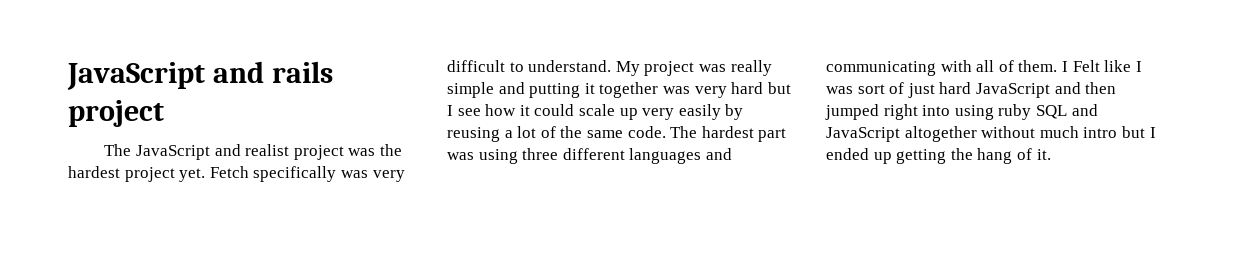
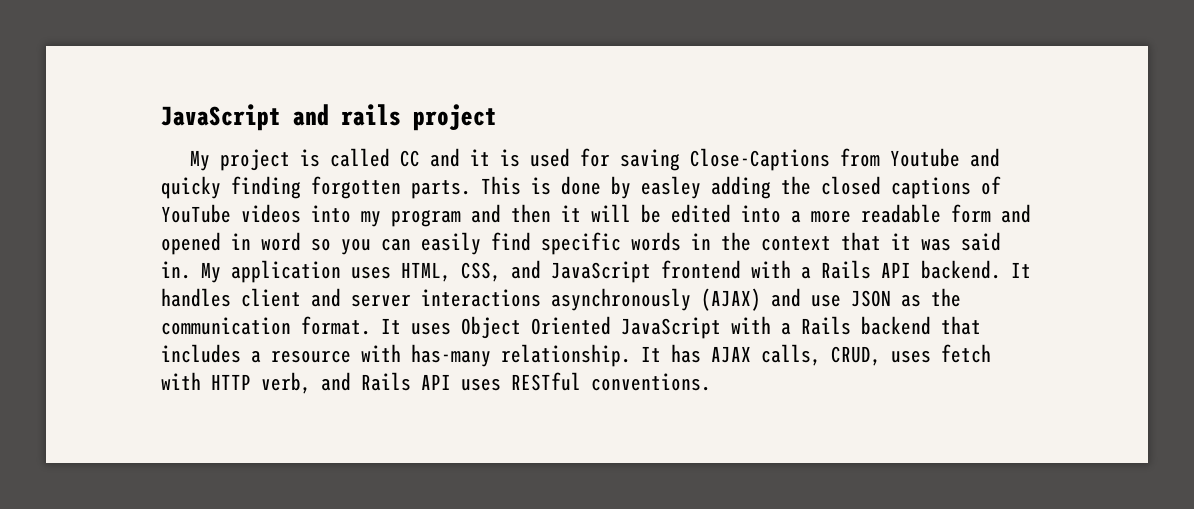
- The JavaScript and realist project was the hardest project yet. Fetch specifically was very difficult to understand. My project was really simple and putting it together was very hard but I see how it could scale up very easily by reusing a lot of the same code. The hardest part was using three different languages and communicating with all of them. I Felt like I was sort of just hard JavaScript and then jumped right into using ruby SQL and JavaScript altogether without much intro but I ended up getting the hang of it.
+ My project is called CC and it is used for saving Close-Captions from Youtube and quicky finding forgotten parts. This is done by easley adding the closed captions of YouTube videos into my program and then it will be edited into a more readable form and opened in word so you can easily find specific words in the context that it was said in. My application uses HTML, CSS, and JavaScript frontend with a Rails API backend. It handles client and server interactions asynchronously (AJAX) and use JSON as the communication format. It uses Object Oriented JavaScript with a Rails backend that includes a resource with has-many relationship. It has AJAX calls, CRUD, uses fetch with HTTP verb, and Rails API uses RESTful conventions.

